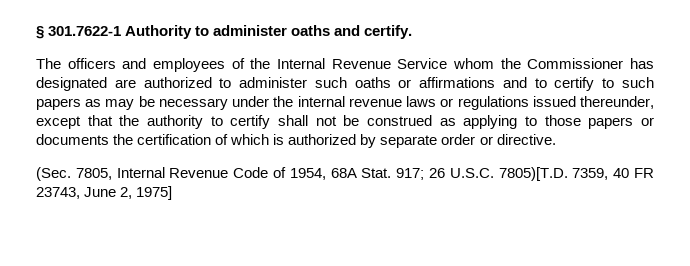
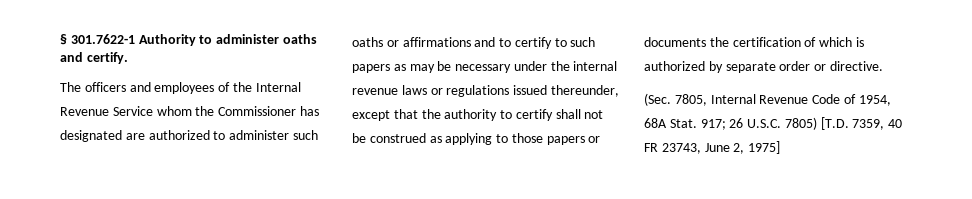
- 917; 26 U.S.C. 7805)[T.D. 7359, 40 FR 23743, June 2, 1975]
+ 917; 26 U.S.C. 7805) [T.D. 7359, 40 FR 23743, June 2, 1975]

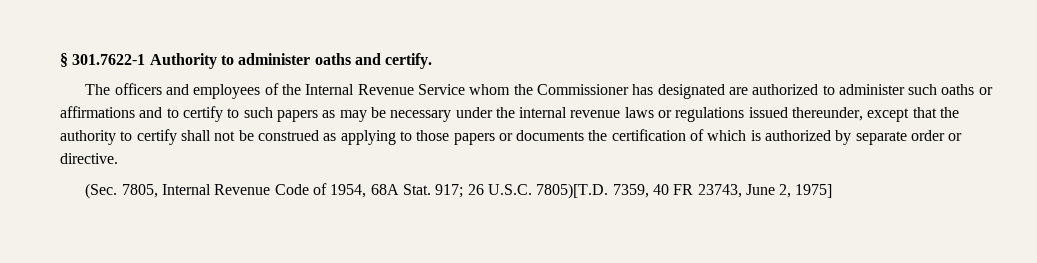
- 917; 26 U.S.C. 7805) [T.D. 7359, 40 FR 23743, June 2, 1975]
+ 917; 26 U.S.C. 7805)[T.D. 7359, 40 FR 23743, June 2, 1975]

